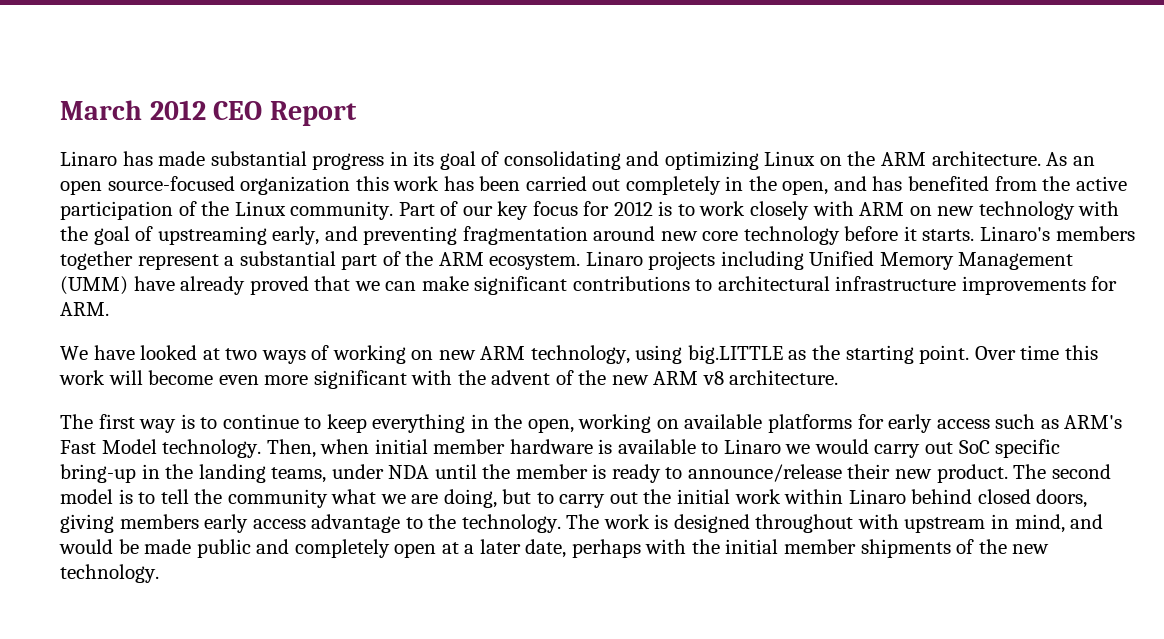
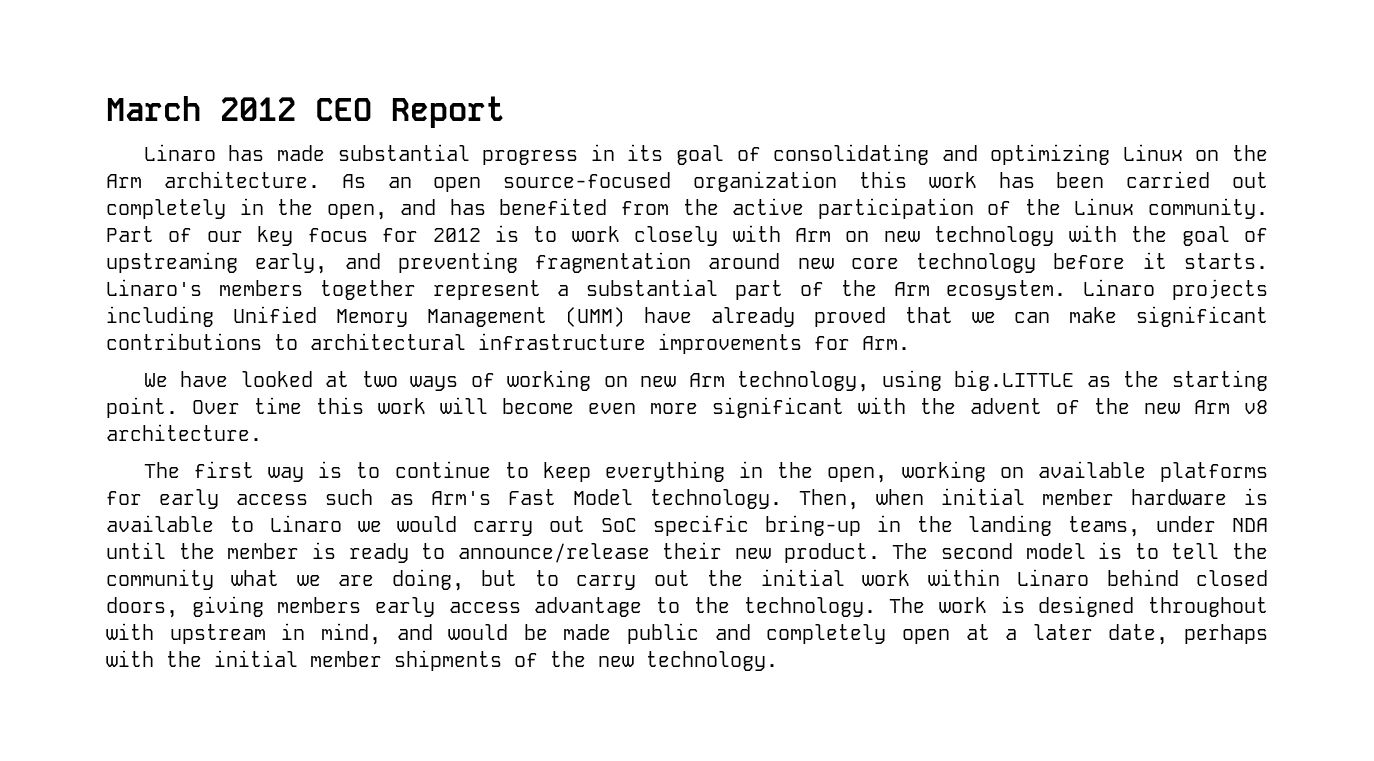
- Linaro has made substantial progress in its goal of consolidating and optimizing Linux on the ARM architecture.
+ Linaro has made substantial progress in its goal of consolidating and optimizing Linux on the Arm architecture.
- Part of our key focus for 2012 is to work closely with ARM on new technology with the goal of upstreaming early, and preventing fragmentation around new core technology before it starts.
+ Part of our key focus for 2012 is to work closely with Arm on new technology with the goal of upstreaming early, and preventing fragmentation around new core technology before it starts.
- Linaro's members together represent a substantial part of the ARM ecosystem.
+ Linaro's members together represent a substantial part of the Arm ecosystem.
- Linaro projects including Unified Memory Management (UMM) have already proved that we can make significant contributions to architectural infrastructure improvements for ARM.
+ Linaro projects including Unified Memory Management (UMM) have already proved that we can make significant contributions to architectural infrastructure improvements for Arm.
- We have looked at two ways of working on new ARM technology, using big.LITTLE as the starting point.
+ We have looked at two ways of working on new Arm technology, using big.LITTLE as the starting point.
- Over time this work will become even more significant with the advent of the new ARM v8 architecture.
+ Over time this work will become even more significant with the advent of the new Arm v8 architecture.
- The first way is to continue to keep everything in the open, working on available platforms for early access such as ARM's Fast Model technology.
+ The first way is to continue to keep everything in the open, working on available platforms for early access such as Arm's Fast Model technology.

